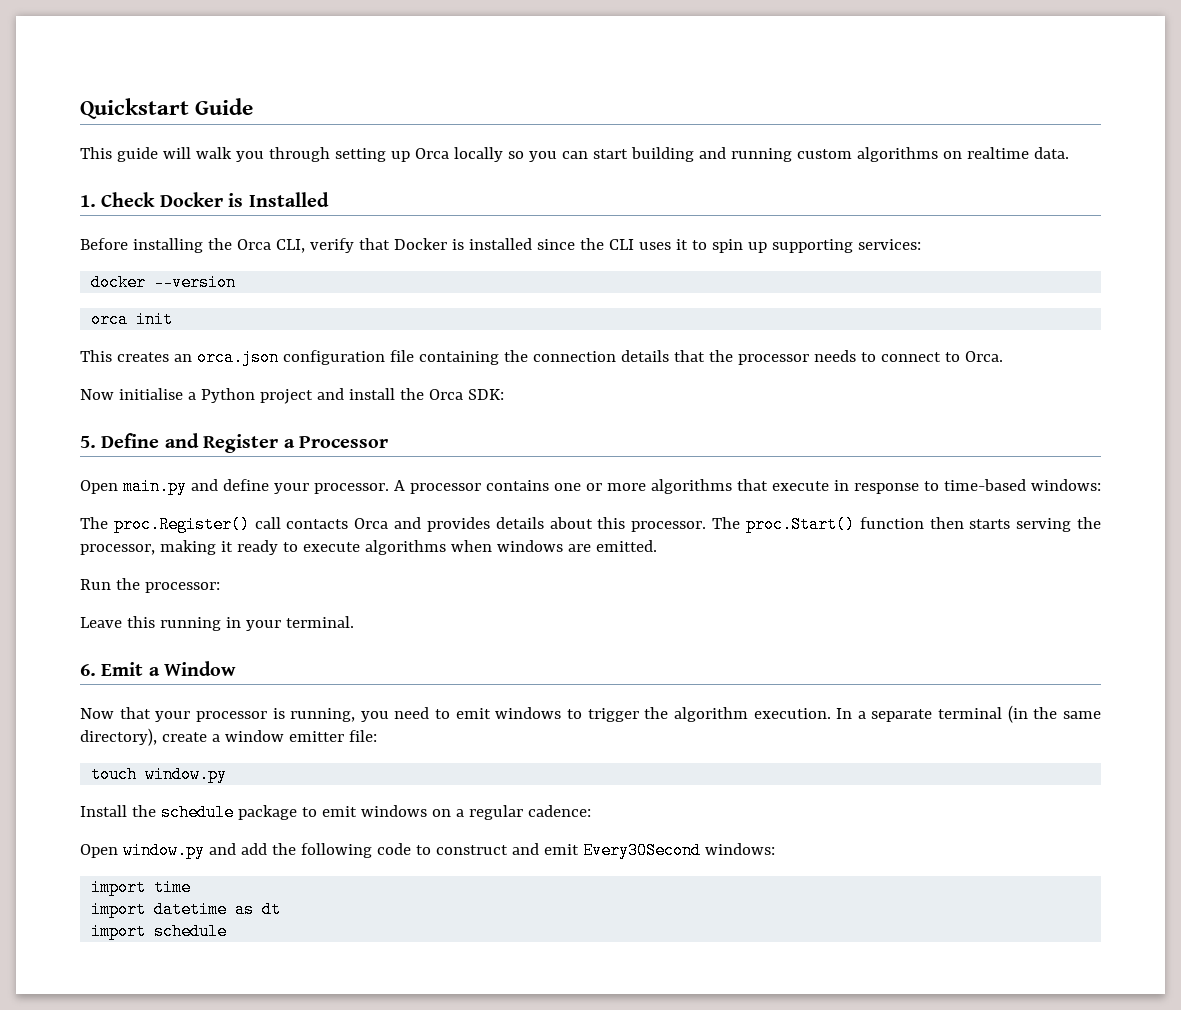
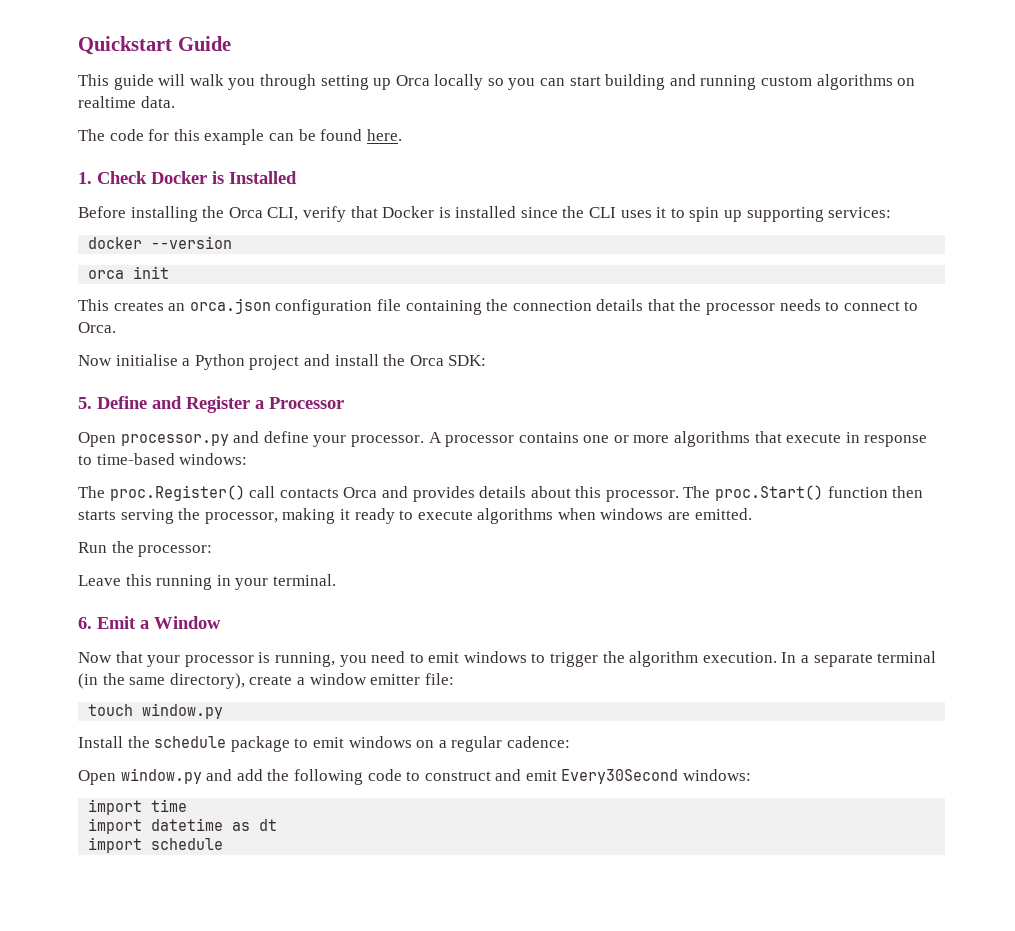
+ The code for this example can be found here.
- Open main.py and define your processor.
+ Open processor.py and define your processor.

